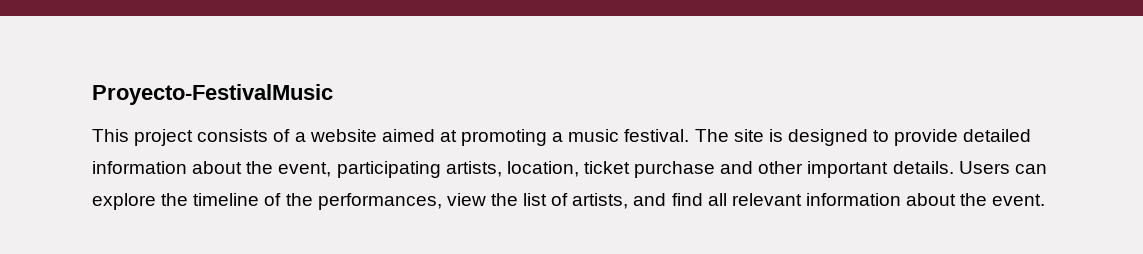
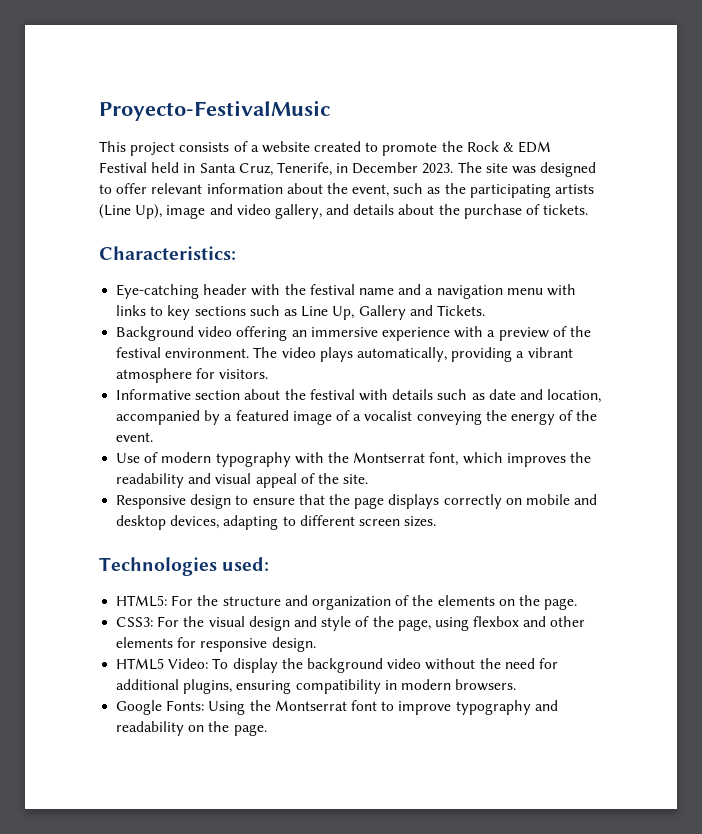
- This project consists of a website aimed at promoting a music festival.
+ This project consists of a website created to promote the Rock & EDM Festival held in Santa Cruz, Tenerife, in December 2023.
- The site is designed to provide detailed information about the event, participating artists, location, ticket purchase and other important details. Users can explore the timeline of the performances, view the list of artists, and find all relevant information about the event.
+ The site was designed to offer relevant information about the event, such as the participating artists (Line Up), image and video gallery, and details about the purchase of tickets.
+ Characteristics:
+ Eye-catching header with the festival name and a navigation menu with links to key sections such as Line Up, Gallery and Tickets.
+ Background video offering an immersive experience with a preview of the festival environment. The video plays automatically, providing a vibrant atmosphere for visitors.
+ Informative section about the festival with details such as date and location, accompanied by a featured image of a vocalist conveying the energy of the event.
+ Use of modern typography with the Montserrat font, which improves the readability and visual appeal of the site.
+ Responsive design to ensure that the page displays correctly on mobile and desktop devices, adapting to different screen sizes.
+ Technologies used:
+ HTML5: For the structure and organization of the elements on the page.
+ CSS3: For the visual design and style of the page, using flexbox and other elements for responsive design.
+ HTML5 Video: To display the background video without the need for additional plugins, ensuring compatibility in modern browsers.
+ Google Fonts: Using the Montserrat font to improve typography and readability on the page.

